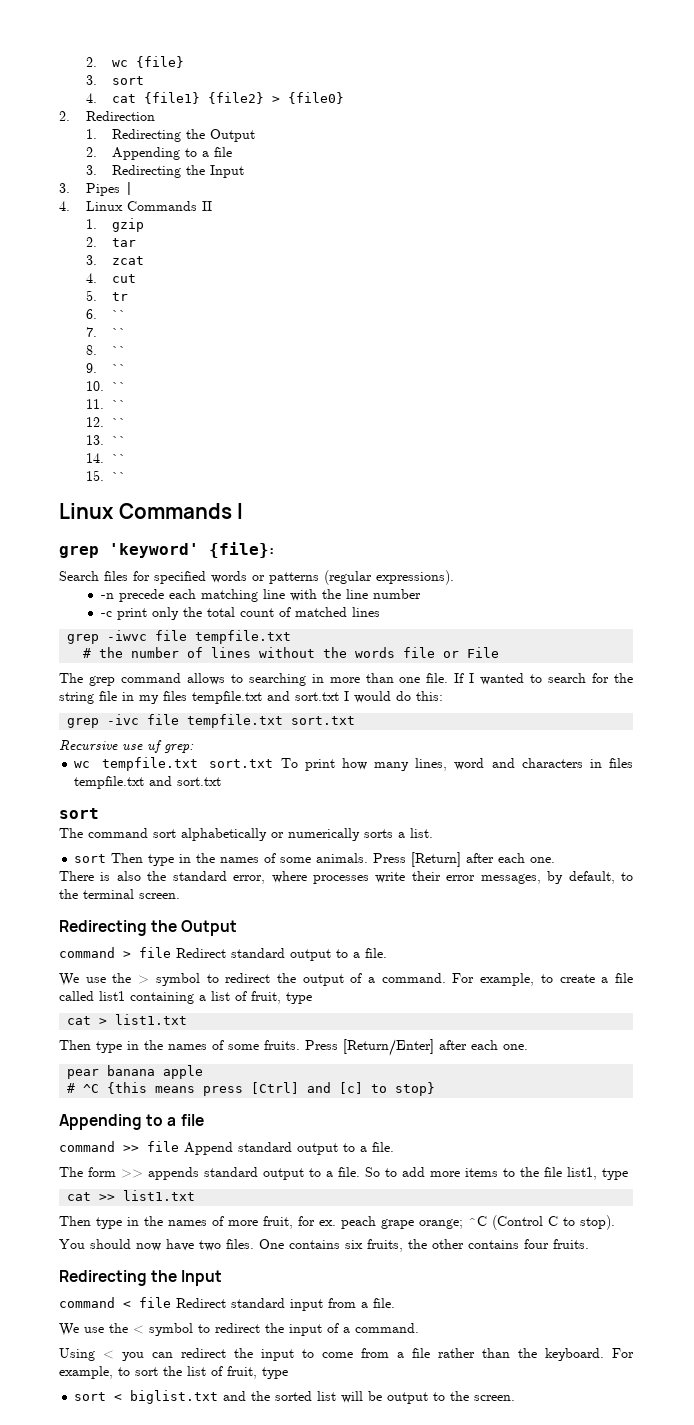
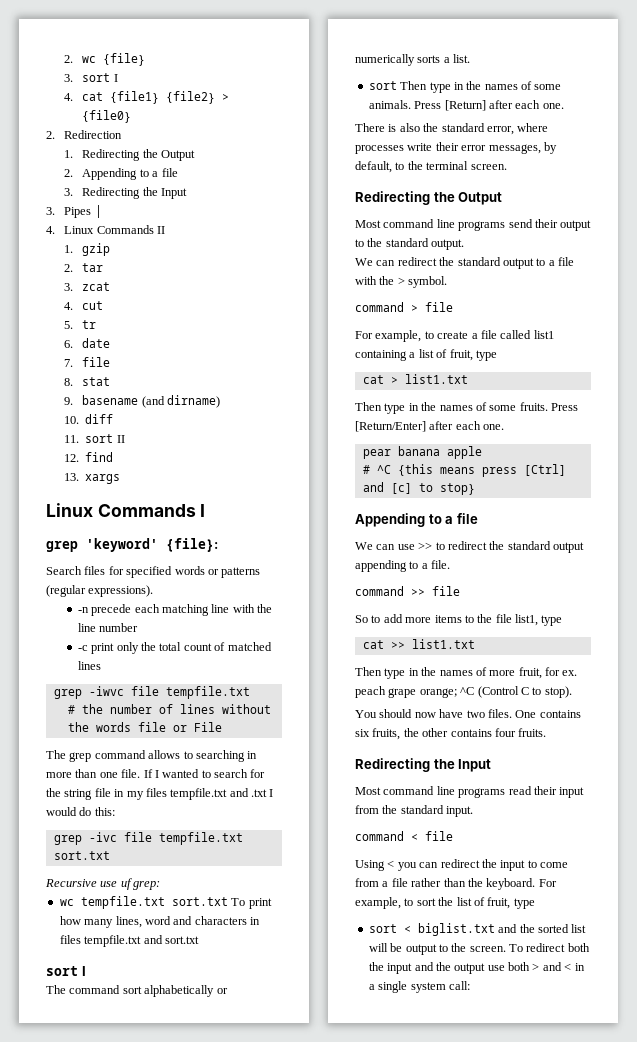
- 3. sort
+ 3. sort I
- 6. ``
+ 6. date
- 7. ``
+ 7. file
- 8. ``
+ 8. stat
- 9. ``
+ 9. basename (and dirname)
- 10. ``
+ 10. diff
- 11. ``
+ 11. sort II
- 12. ``
+ 12. find
- 13. ``
- 14. ``
- 15. ``
+ 13. xargs
- If I wanted to search for the string file in my files tempfile.txt and sort.txt I would do this:
+ If I wanted to search for the string file in my files tempfile.txt and .txt I would do this:
  wc tempfile.txt sort.txt To print how many lines, word and characters in files tempfile.txt and sort.txt
- sort
+ sort I
- command > file Redirect standard output to a file.
- We use the > symbol to redirect the output of a command. For example, to create a file called list1 containing a list of fruit, type
+ Most command line programs send their output to the standard output.
+ We can redirect the standard output to a file with the > symbol.
+ command > file
+ For example, to create a file called list1 containing a list of fruit, type
- command >> file Append standard output to a file.
- The form >> appends standard output to a file. So to add more items to the file list1, type
+ We can use >> to redirect the standard output appending to a file.
+ command >> file
+ So to add more items to the file list1, type
- command < file Redirect standard input from a file.
- We use the < symbol to redirect the input of a command.
+ Most command line programs read their input from the standard input.
+ command < file
+ To redirect both the input and the output use both > and < in a single system call:

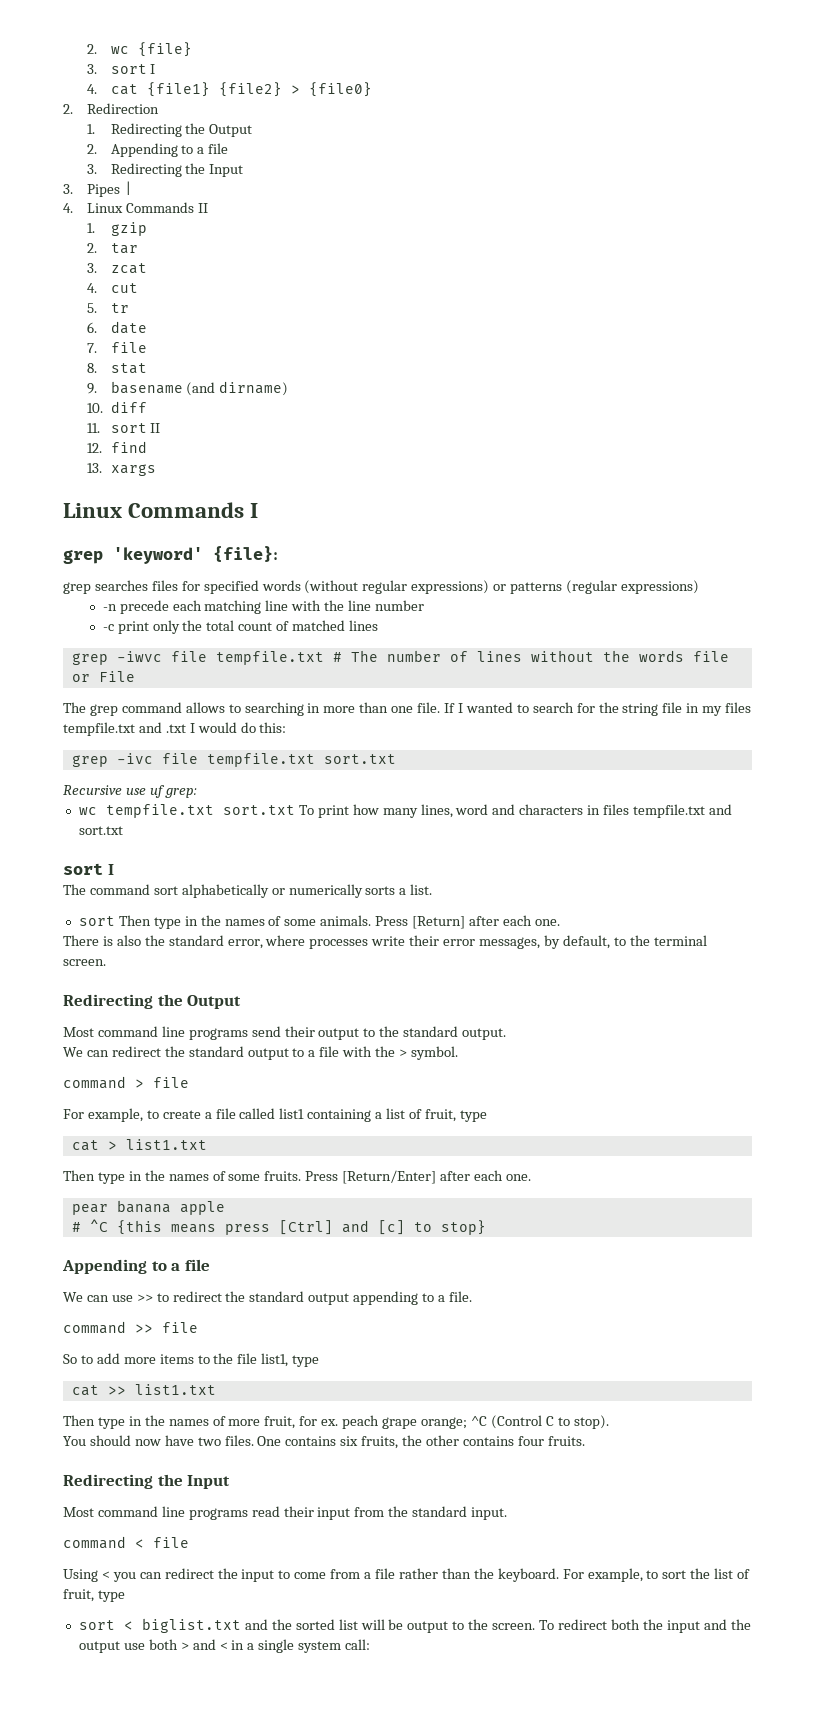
- Search files for specified words or patterns (regular expressions).
+ grep searches files for specified words (without regular expressions) or patterns (regular expressions)
- grep -iwvc file tempfile.txt
- # the number of lines without the words file or File
+ grep -iwvc file tempfile.txt # The number of lines without the words file or File

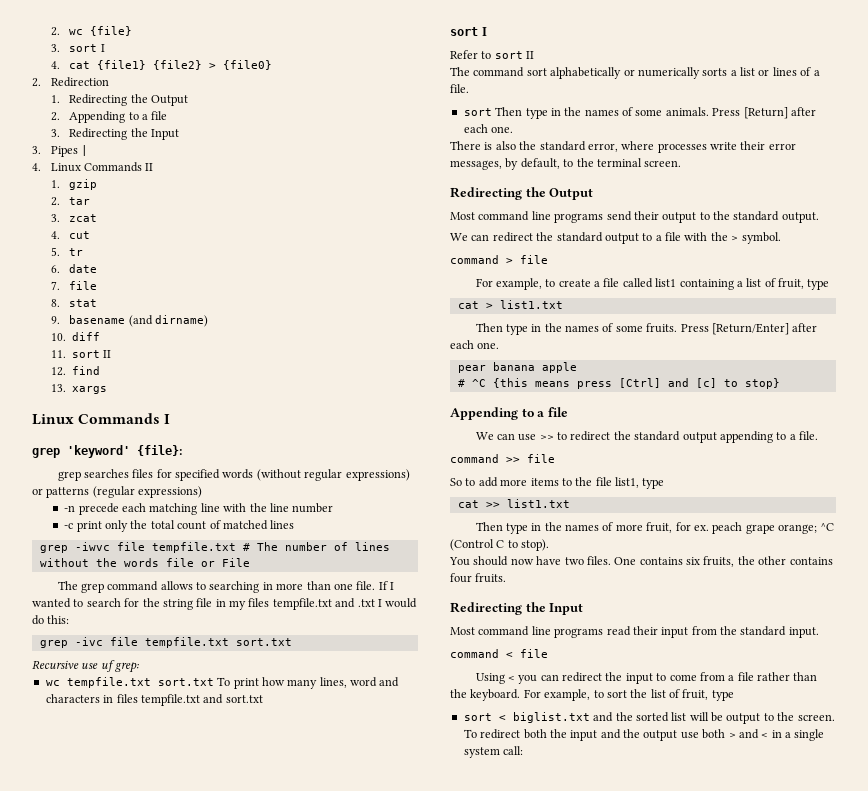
+ Refer to sort II
- The command sort alphabetically or numerically sorts a list.
+ The command sort alphabetically or numerically sorts a list or lines of a file.

